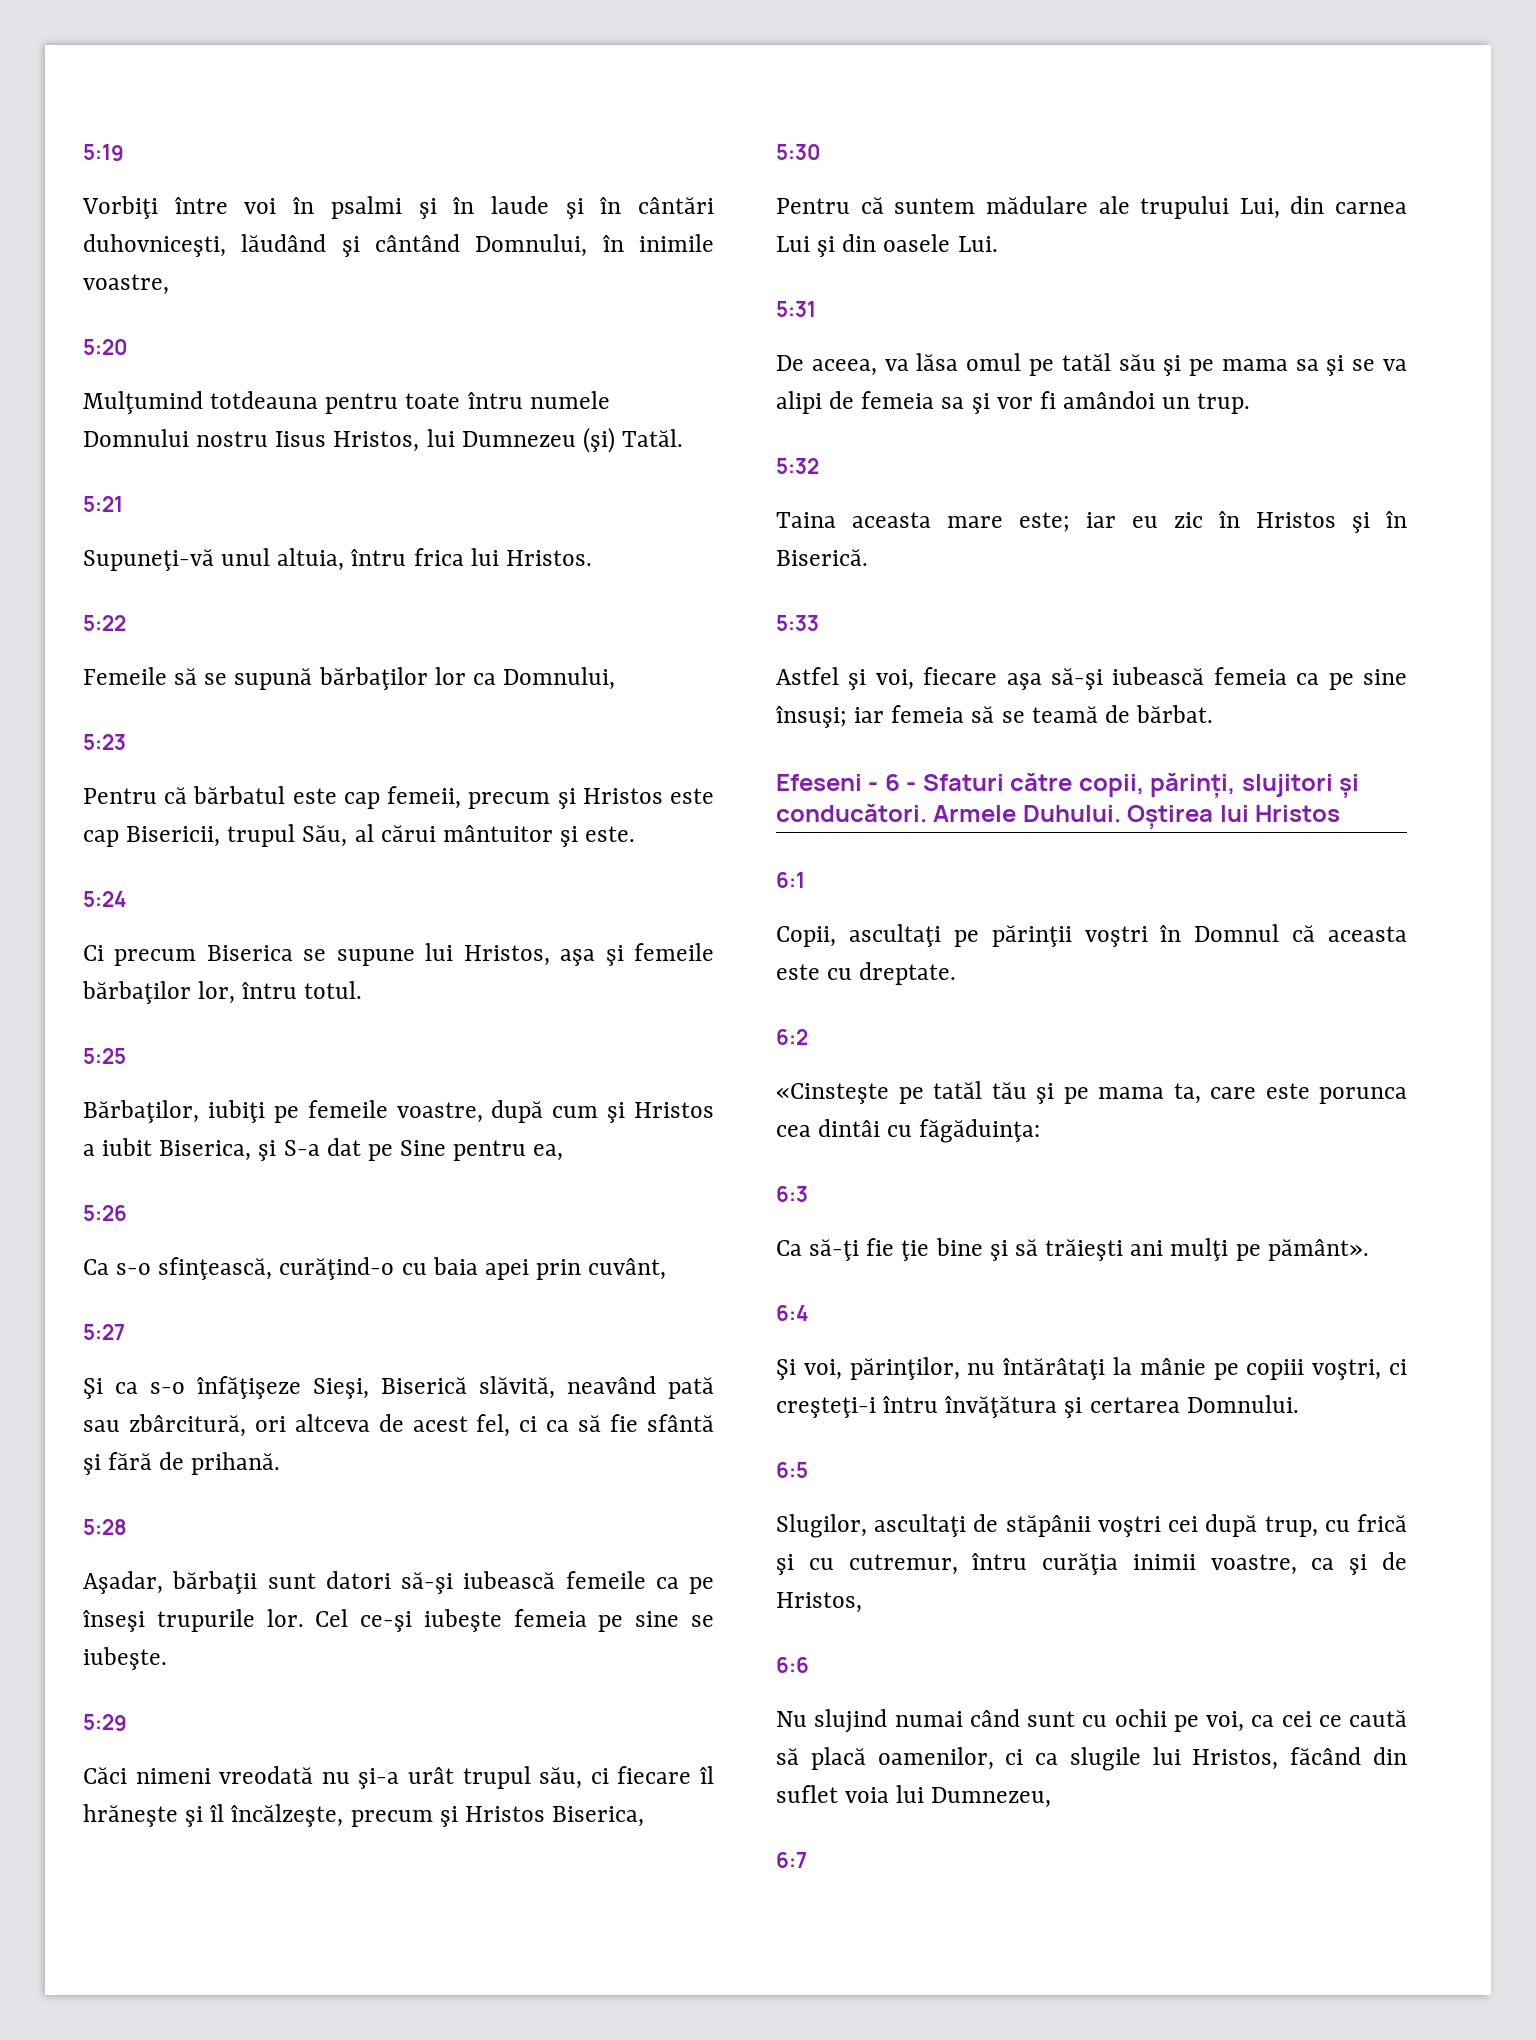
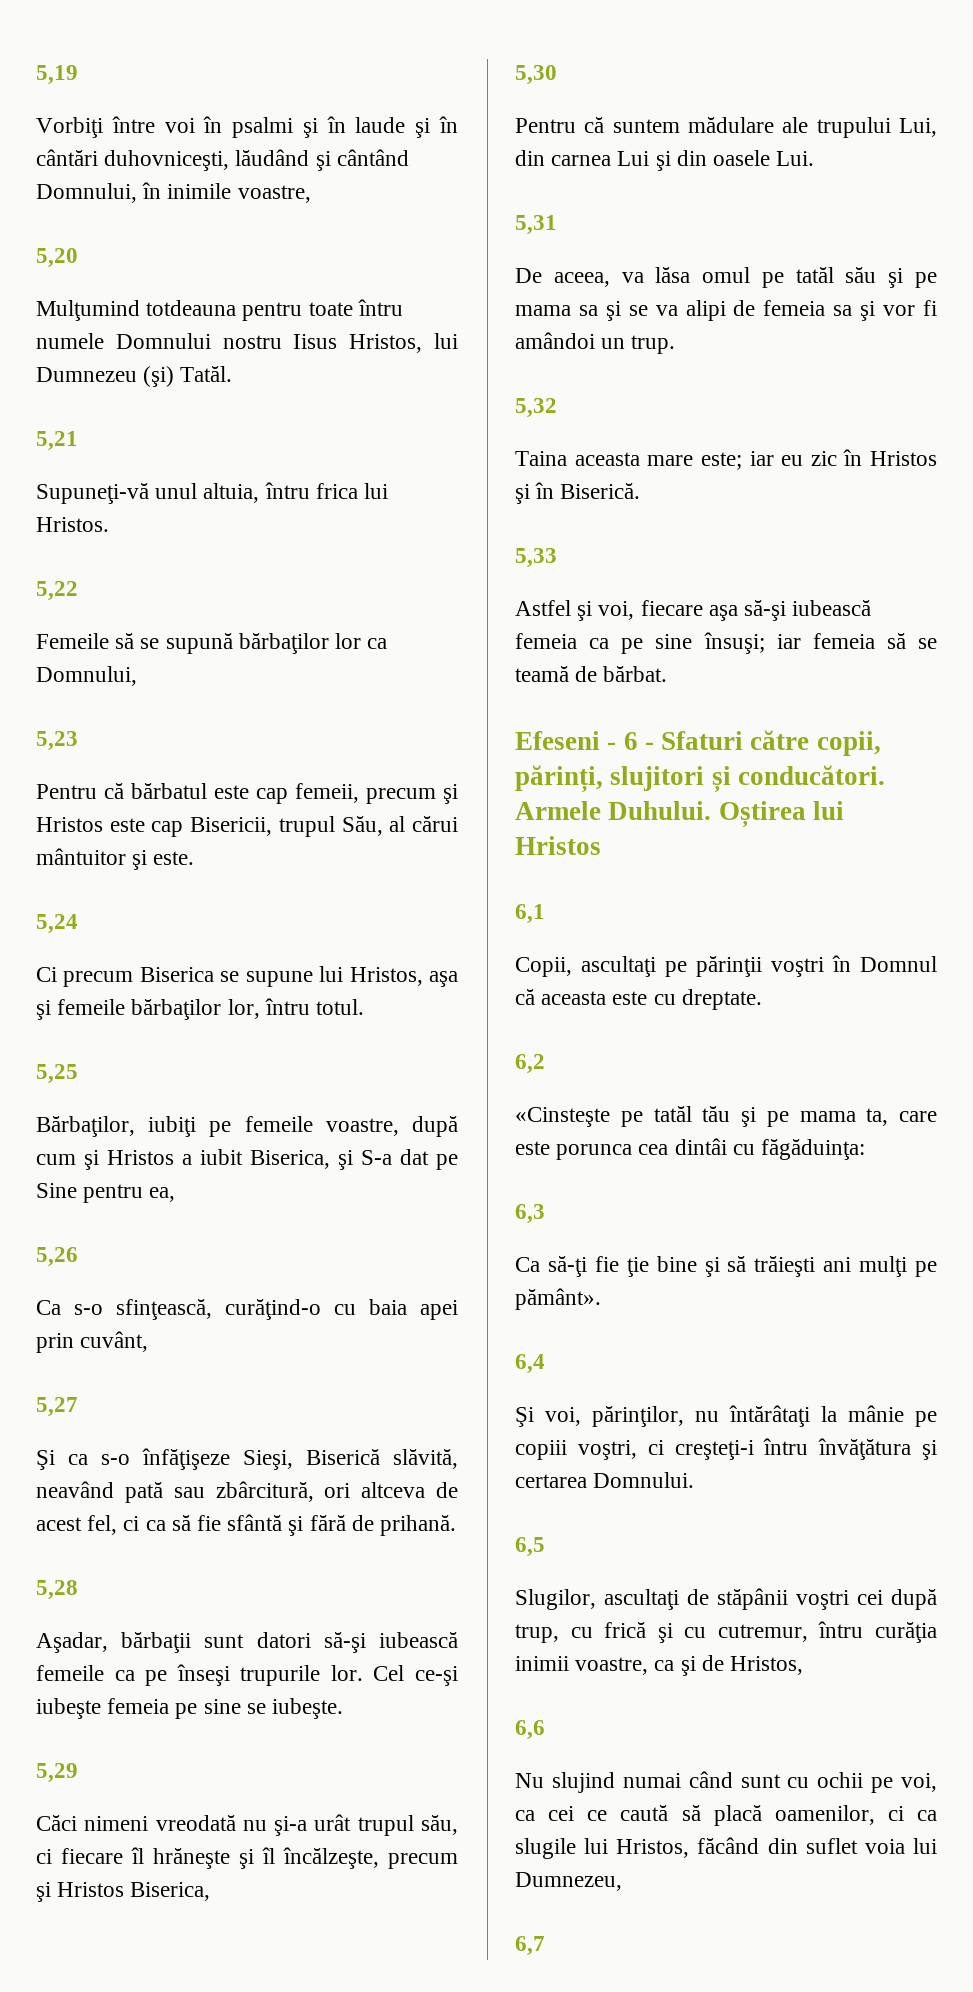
- 5:19
+ 5,19
- 5:20
+ 5,20
- 5:21
+ 5,21
- 5:22
+ 5,22
- 5:23
+ 5,23
- 5:24
+ 5,24
- 5:25
+ 5,25
- 5:26
+ 5,26
- 5:27
+ 5,27
- 5:28
+ 5,28
- 5:29
+ 5,29
- 5:30
+ 5,30
- 5:31
+ 5,31
- 5:32
+ 5,32
- 5:33
+ 5,33
- 6:1
+ 6,1
- 6:2
+ 6,2
- 6:3
+ 6,3
- 6:4
+ 6,4
- 6:5
+ 6,5
- 6:6
+ 6,6
- 6:7
+ 6,7

